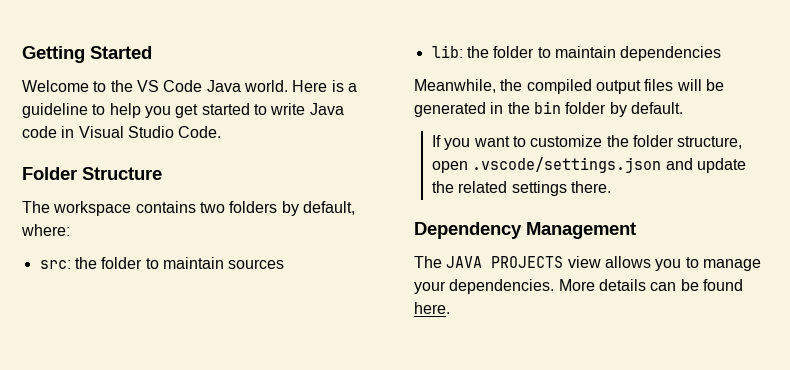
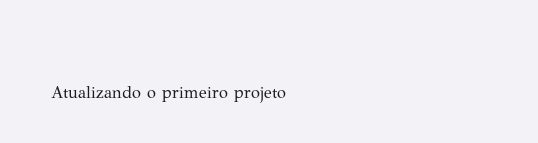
- Getting Started
- Welcome to the VS Code Java world. Here is a guideline to help you get started to write Java code in Visual Studio Code.
- Folder Structure
- The workspace contains two folders by default, where:
- src: the folder to maintain sources
- lib: the folder to maintain dependencies
- Meanwhile, the compiled output files will be generated in the bin folder by default.
- If you want to customize the folder structure, open .vscode/settings.json and update the related settings there.
- Dependency Management
- The JAVA PROJECTS view allows you to manage your dependencies. More details can be found here.
+ Atualizando o primeiro projeto

